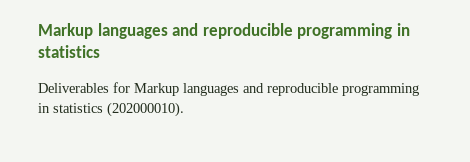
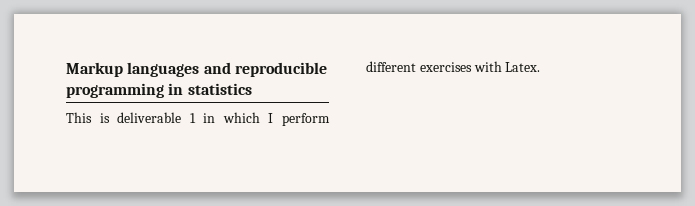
- Deliverables for Markup languages and reproducible programming in statistics (202000010).
+ This is deliverable 1 in which I perform different exercises with Latex.

